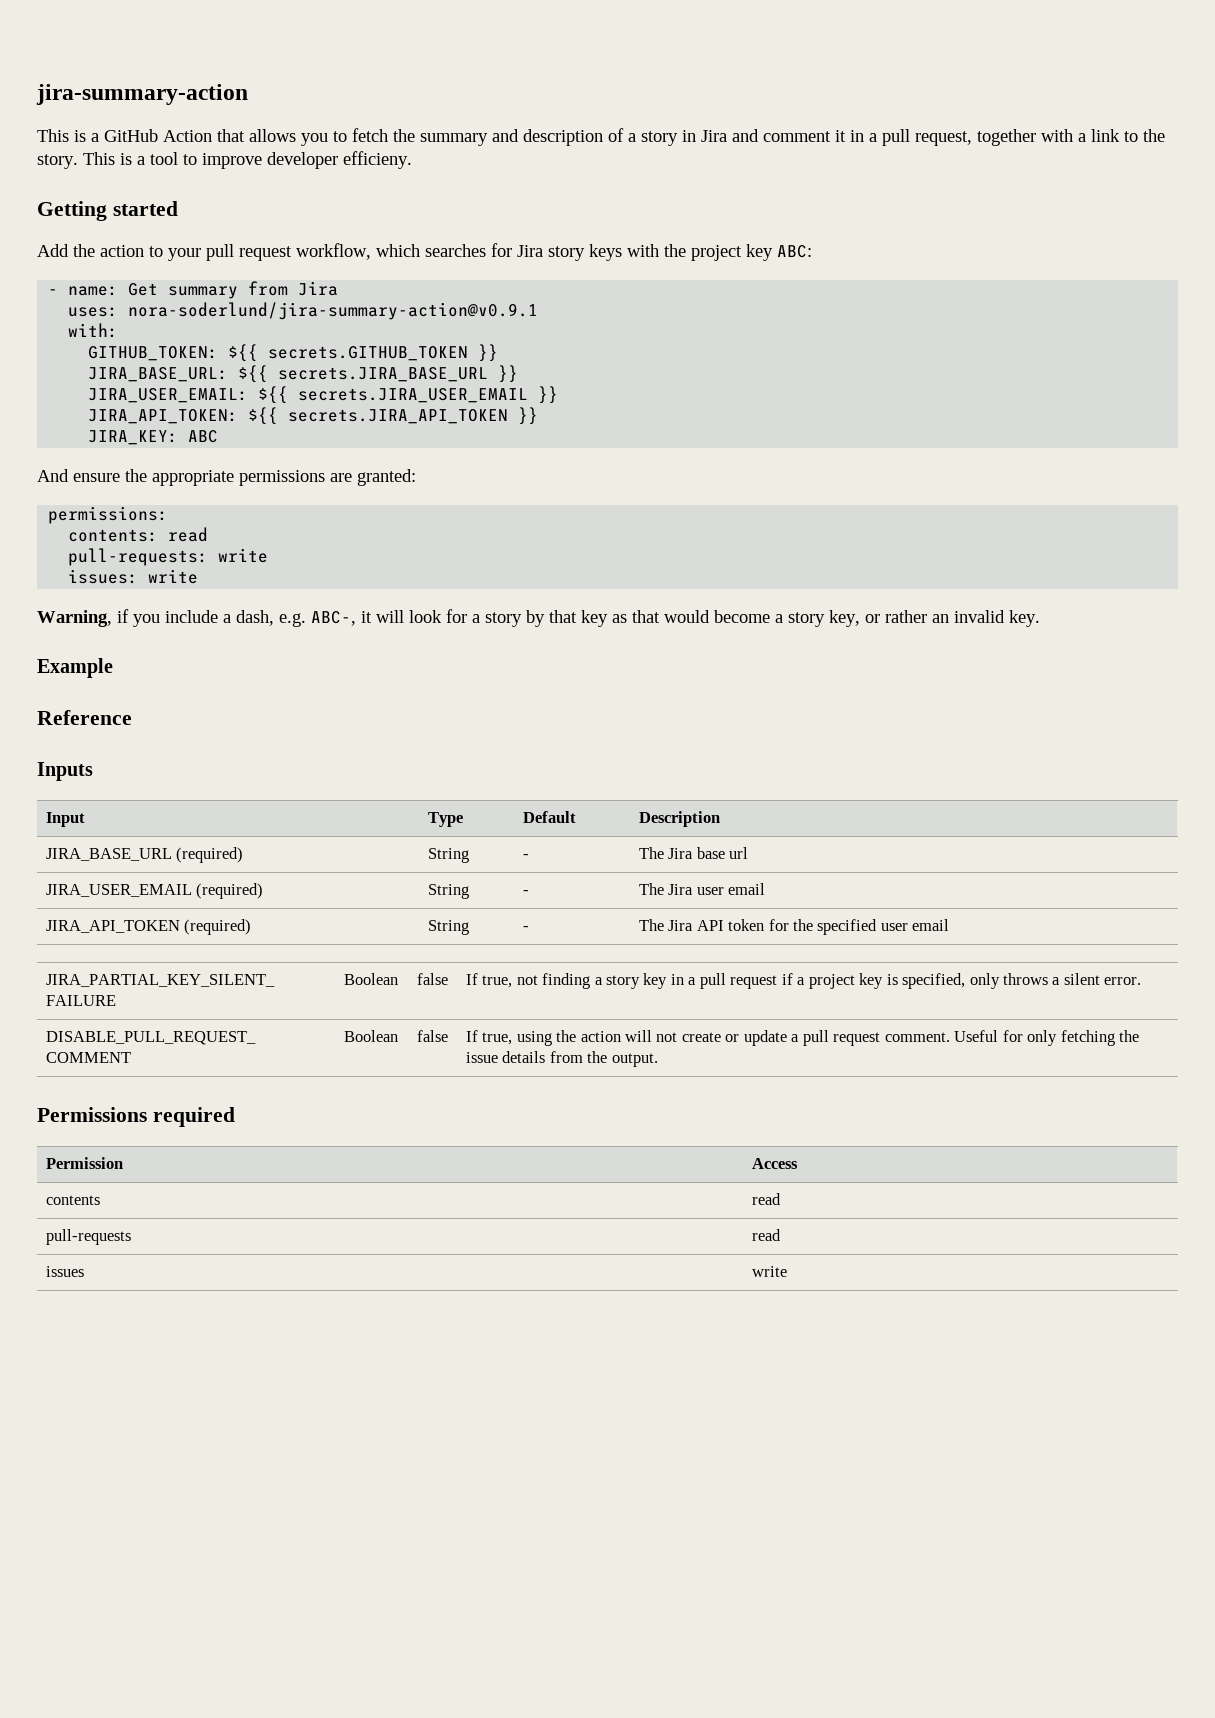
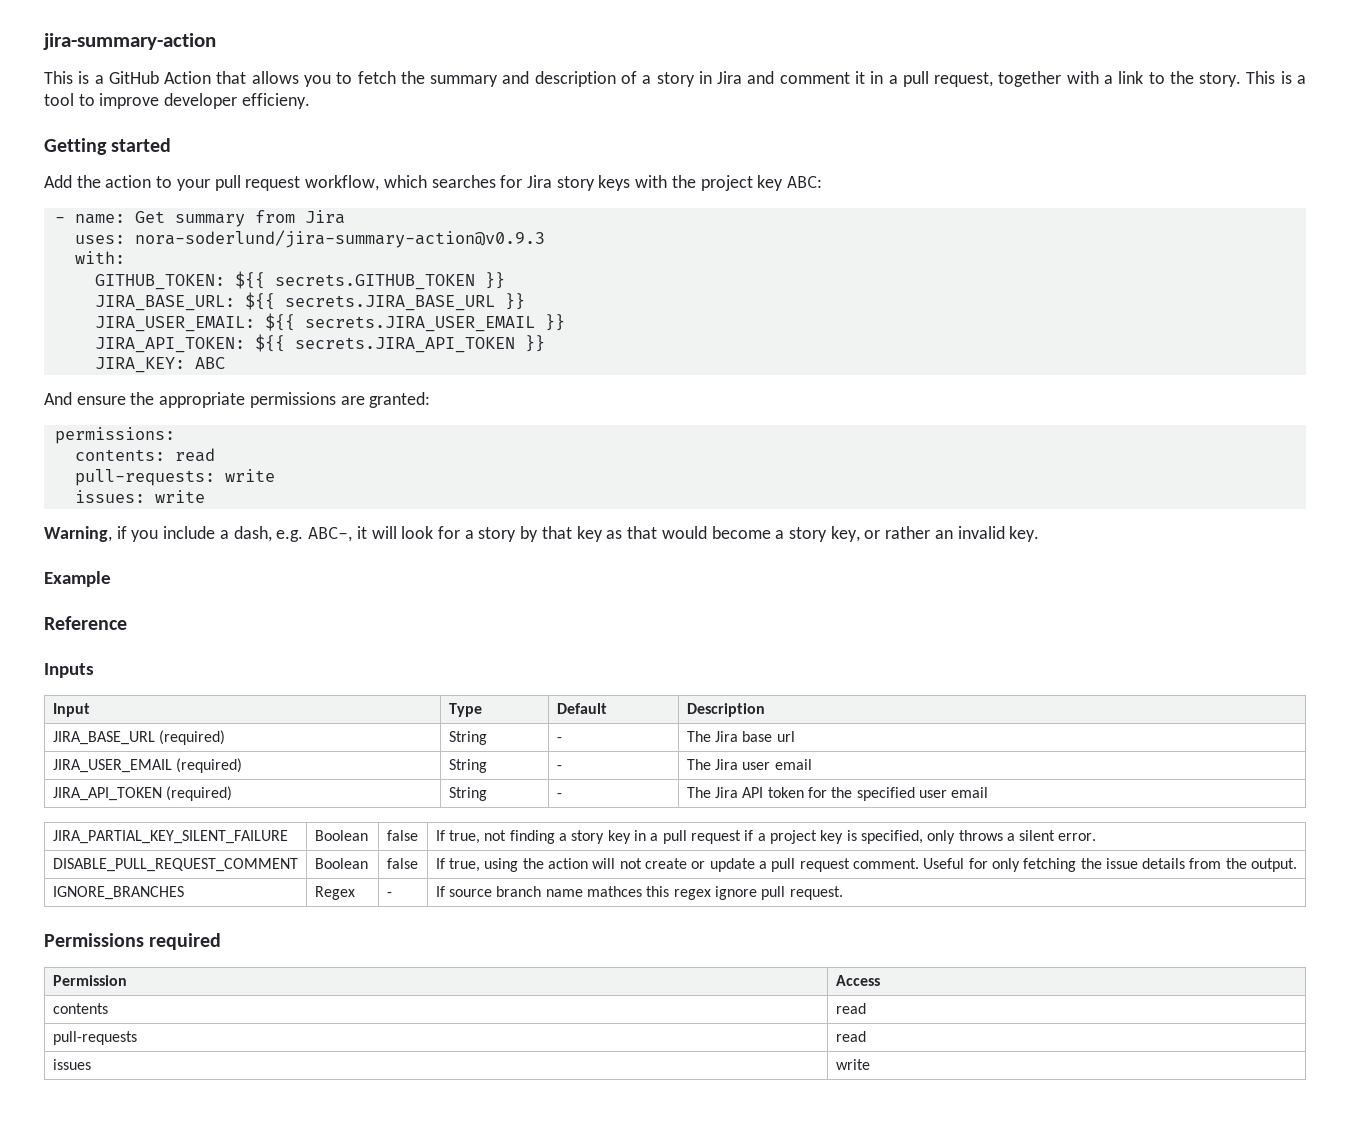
- uses: nora-soderlund/jira-summary-action@v0.9.1
+ uses: nora-soderlund/jira-summary-action@v0.9.3
+ IGNORE_BRANCHES | Regex | - | If source branch name mathces this regex ignore pull request.

